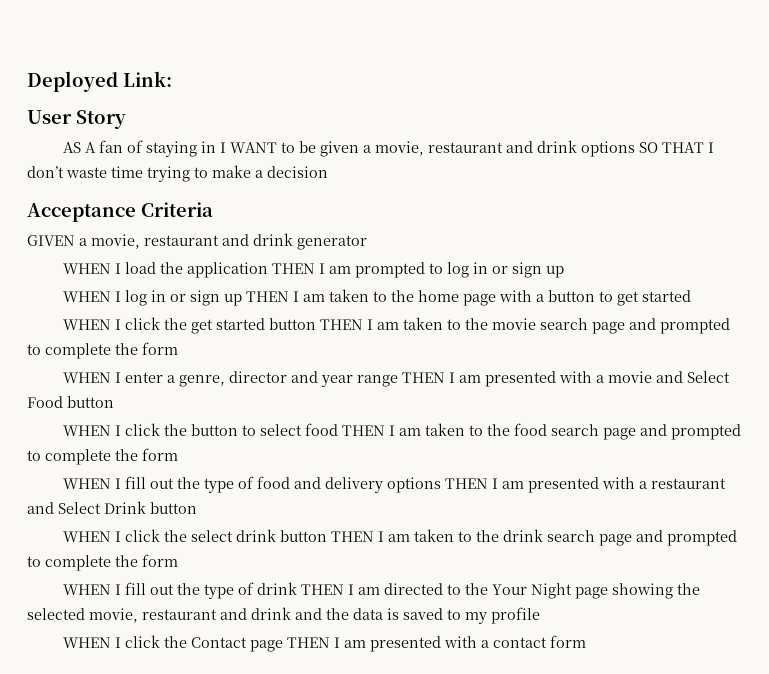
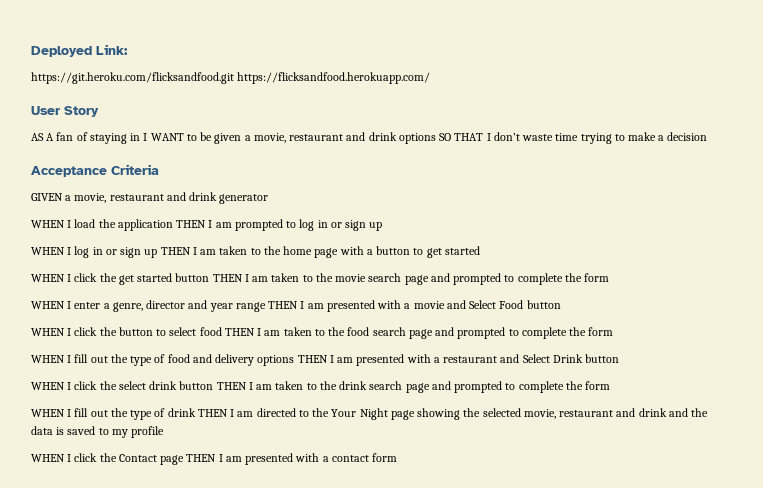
+ https://git.heroku.com/flicksandfood.git https://flicksandfood.herokuapp.com/

